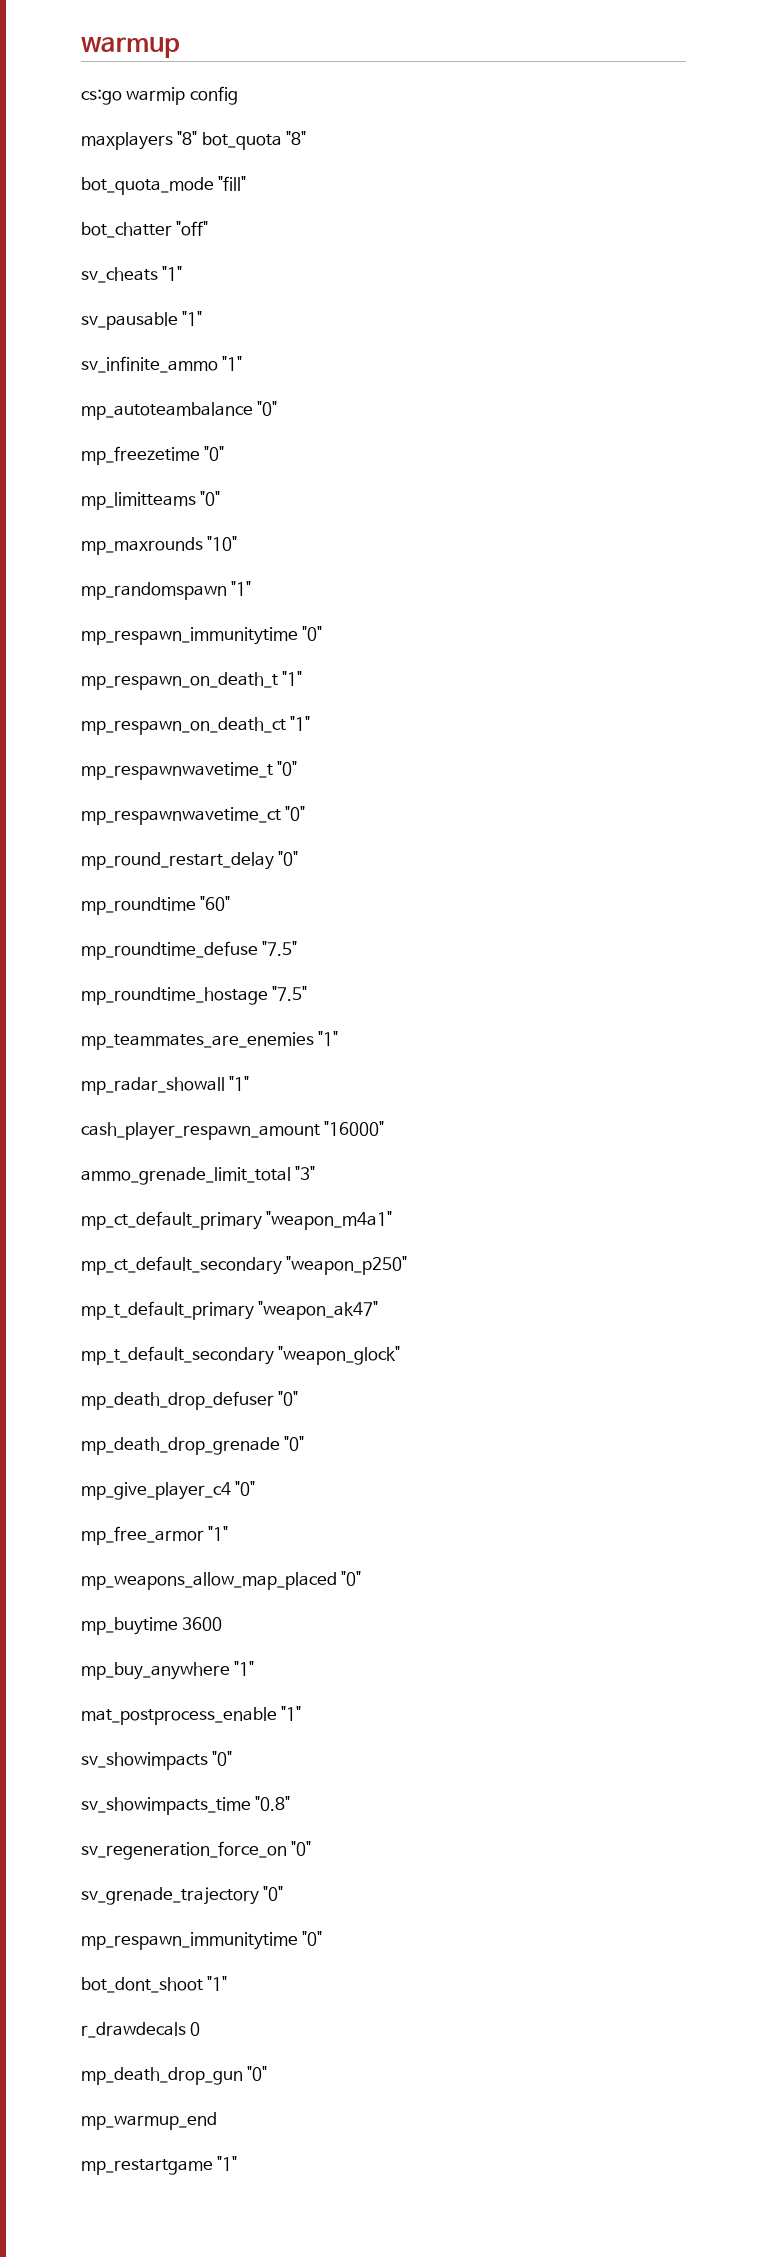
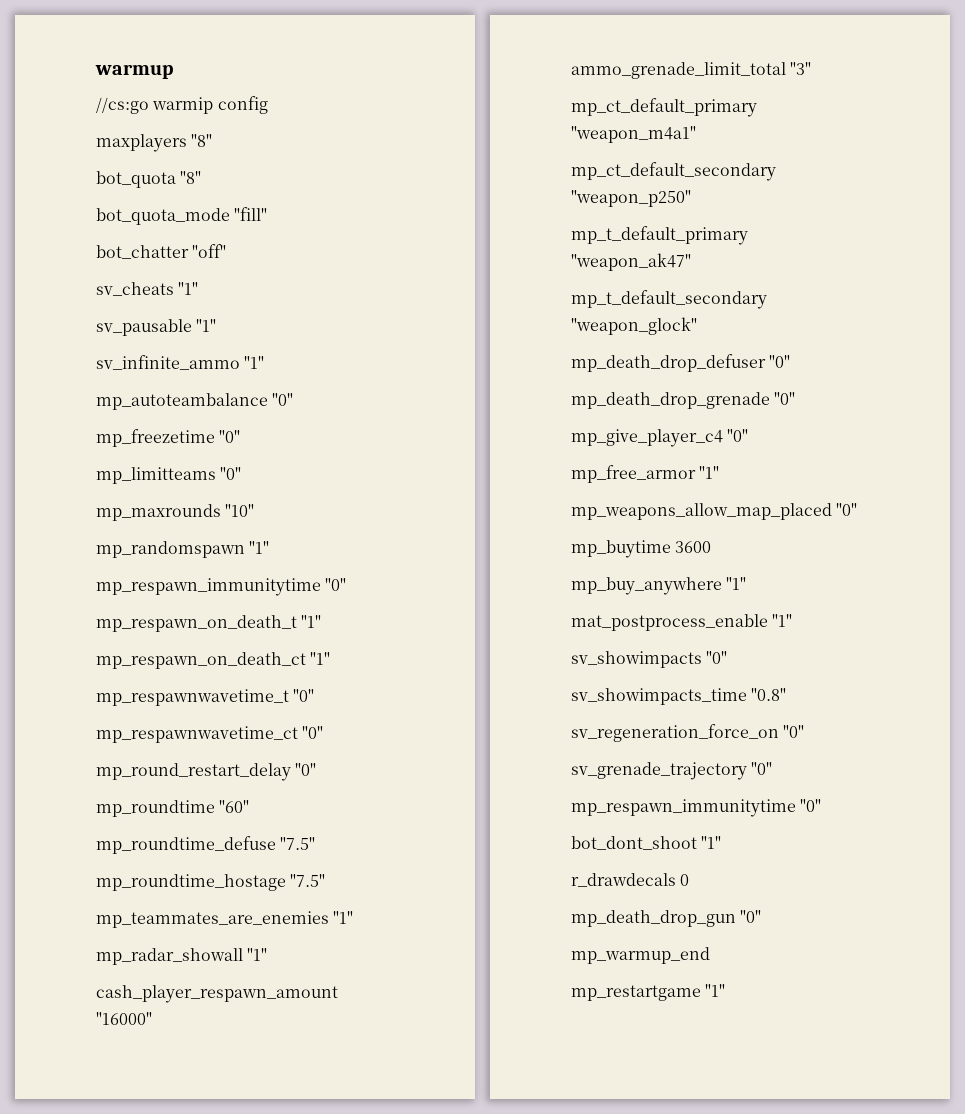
- cs:go warmip config
+ //cs:go warmip config
- maxplayers "8" bot_quota "8"
+ maxplayers "8"
+ bot_quota "8"

